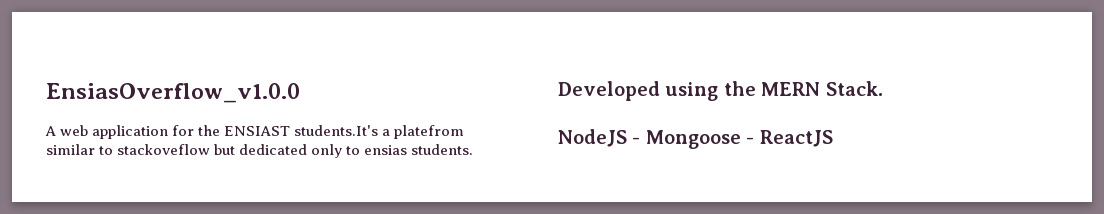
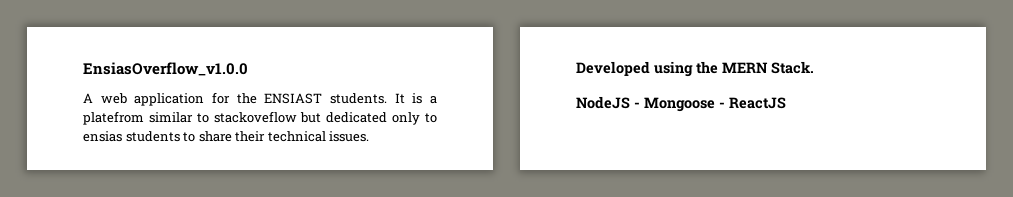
- A web application for the ENSIAST students.It's a platefrom similar to stackoveflow but dedicated only to ensias students.
+ A web application for the ENSIAST students. It is a platefrom similar to stackoveflow but dedicated only to ensias students to share their technical issues.

